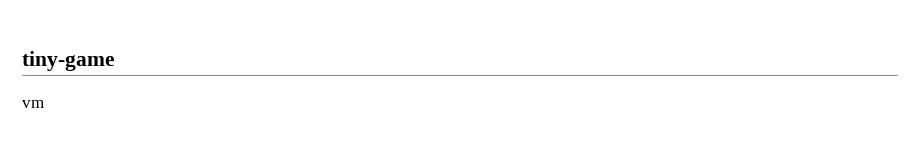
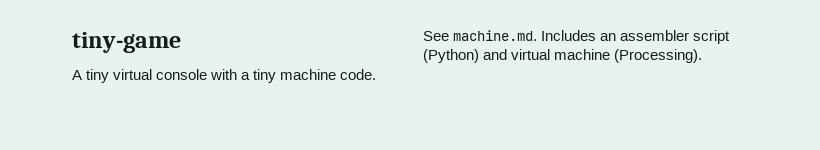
- vm
+ A tiny virtual console with a tiny machine code. See machine.md. Includes an assembler script (Python) and virtual machine (Processing).

